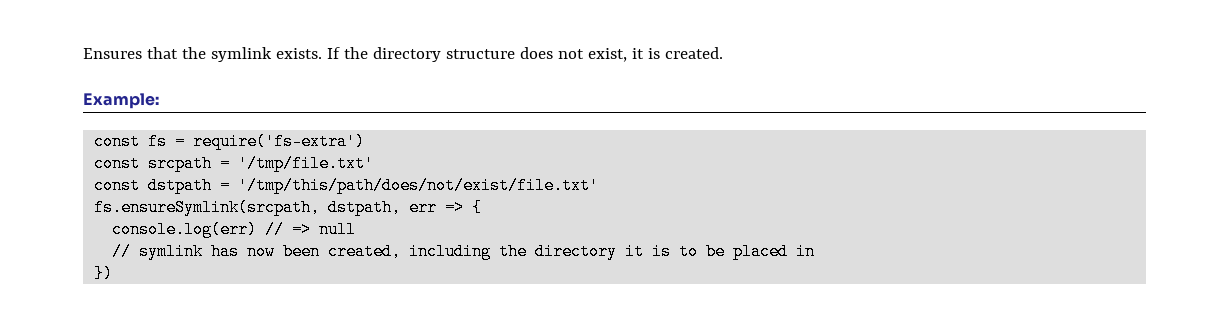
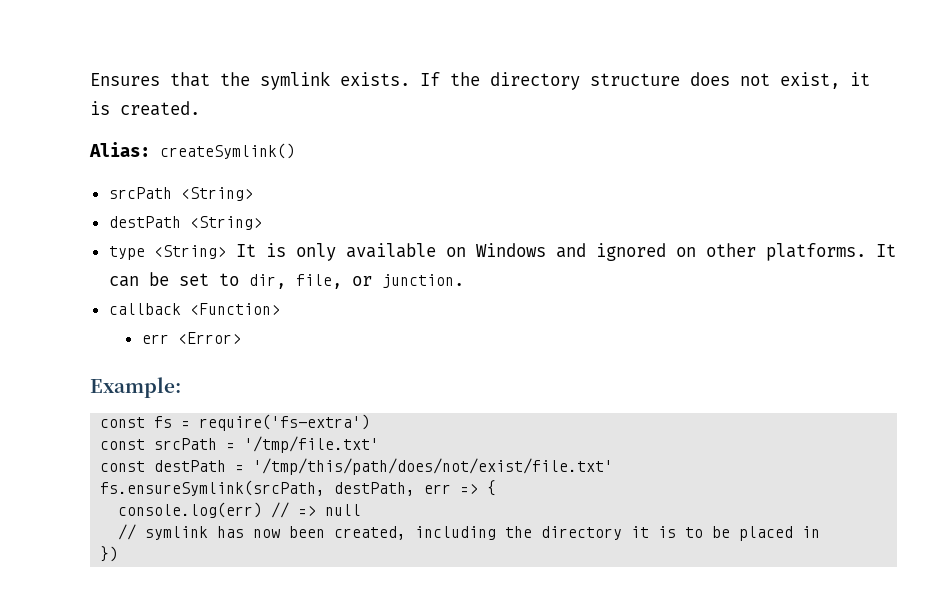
+ Alias: createSymlink()
+ srcPath <String>
+ destPath <String>
+ type <String> It is only available on Windows and ignored on other platforms. It can be set to dir, file, or junction.
+ callback <Function>
+ err <Error>
- const srcpath = '/tmp/file.txt'
+ const srcPath = '/tmp/file.txt'
- const dstpath = '/tmp/this/path/does/not/exist/file.txt'
+ const destPath = '/tmp/this/path/does/not/exist/file.txt'
- fs.ensureSymlink(srcpath, dstpath, err => {
+ fs.ensureSymlink(srcPath, destPath, err => {

